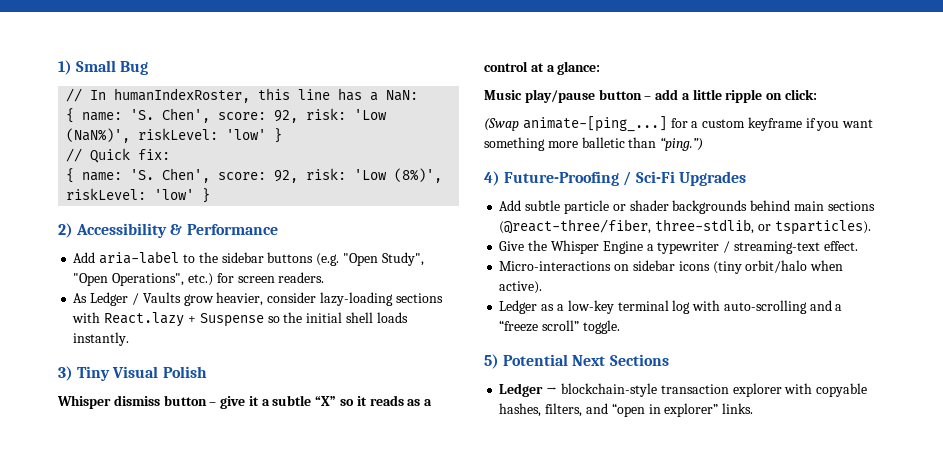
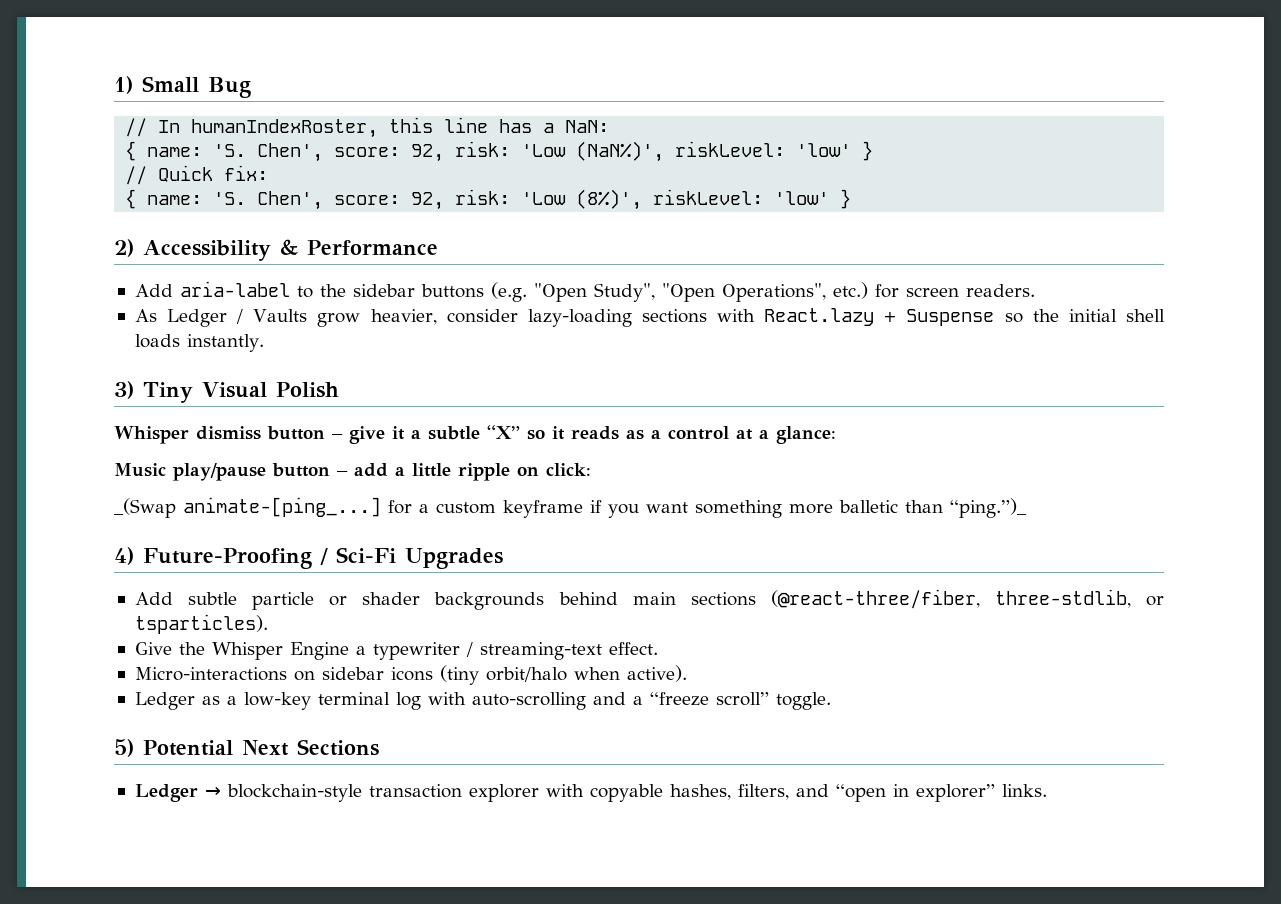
- (Swap animate-[ping_...] for a custom keyframe if you want something more balletic than “ping.”)
+ _(Swap animate-[ping_...] for a custom keyframe if you want something more balletic than “ping.”)_

